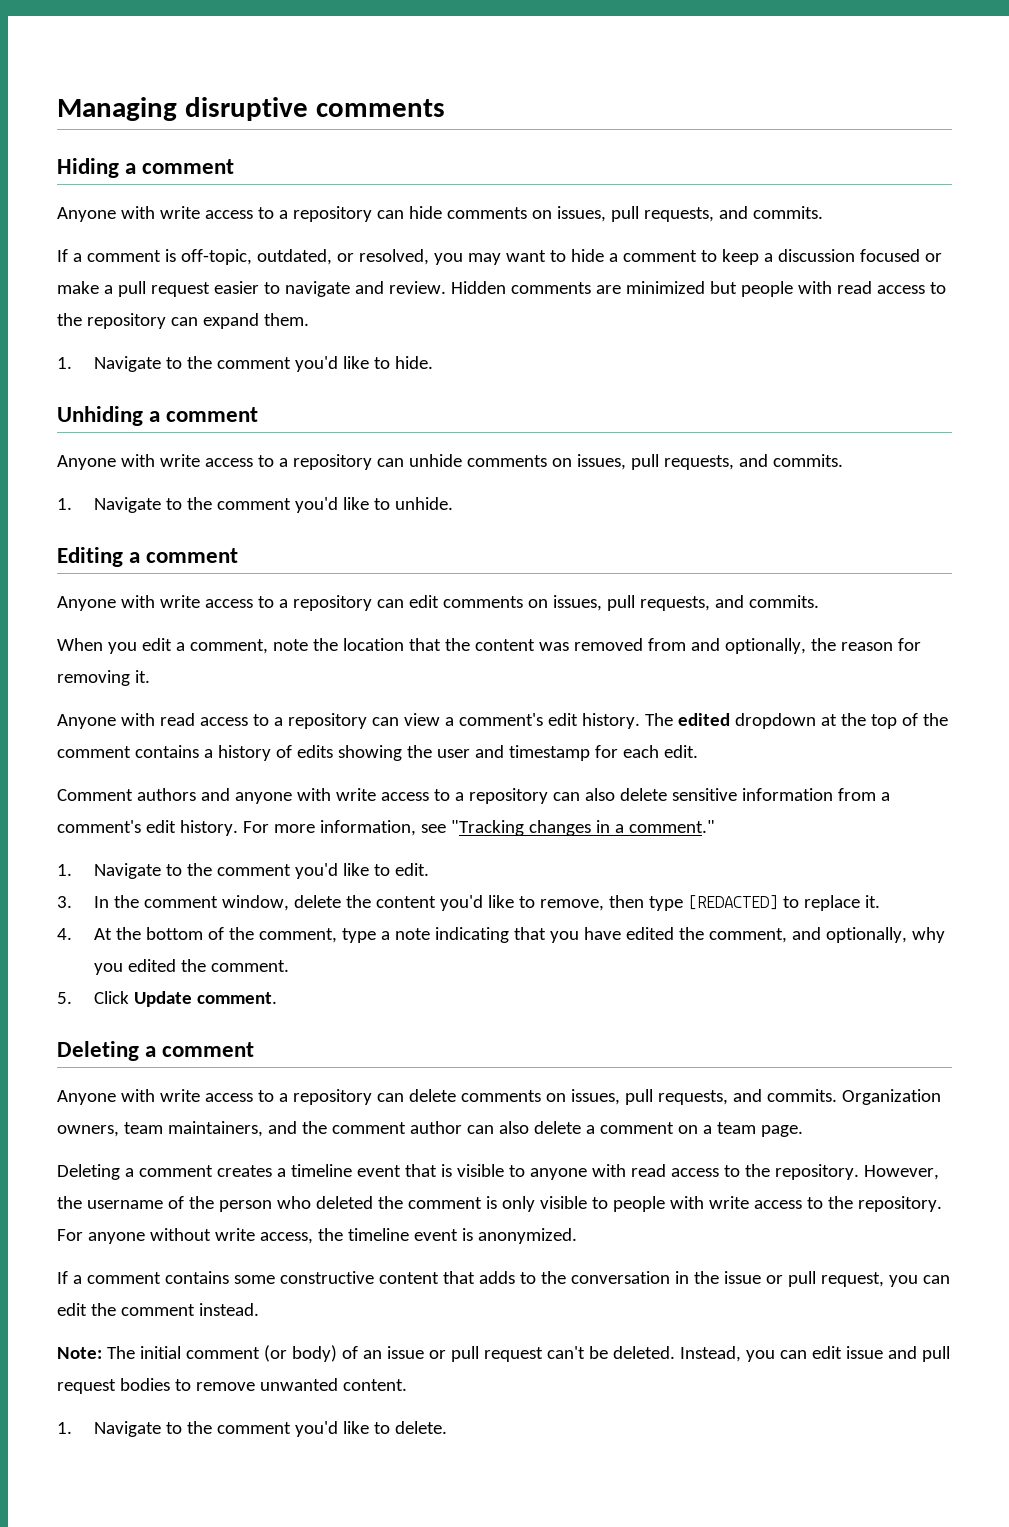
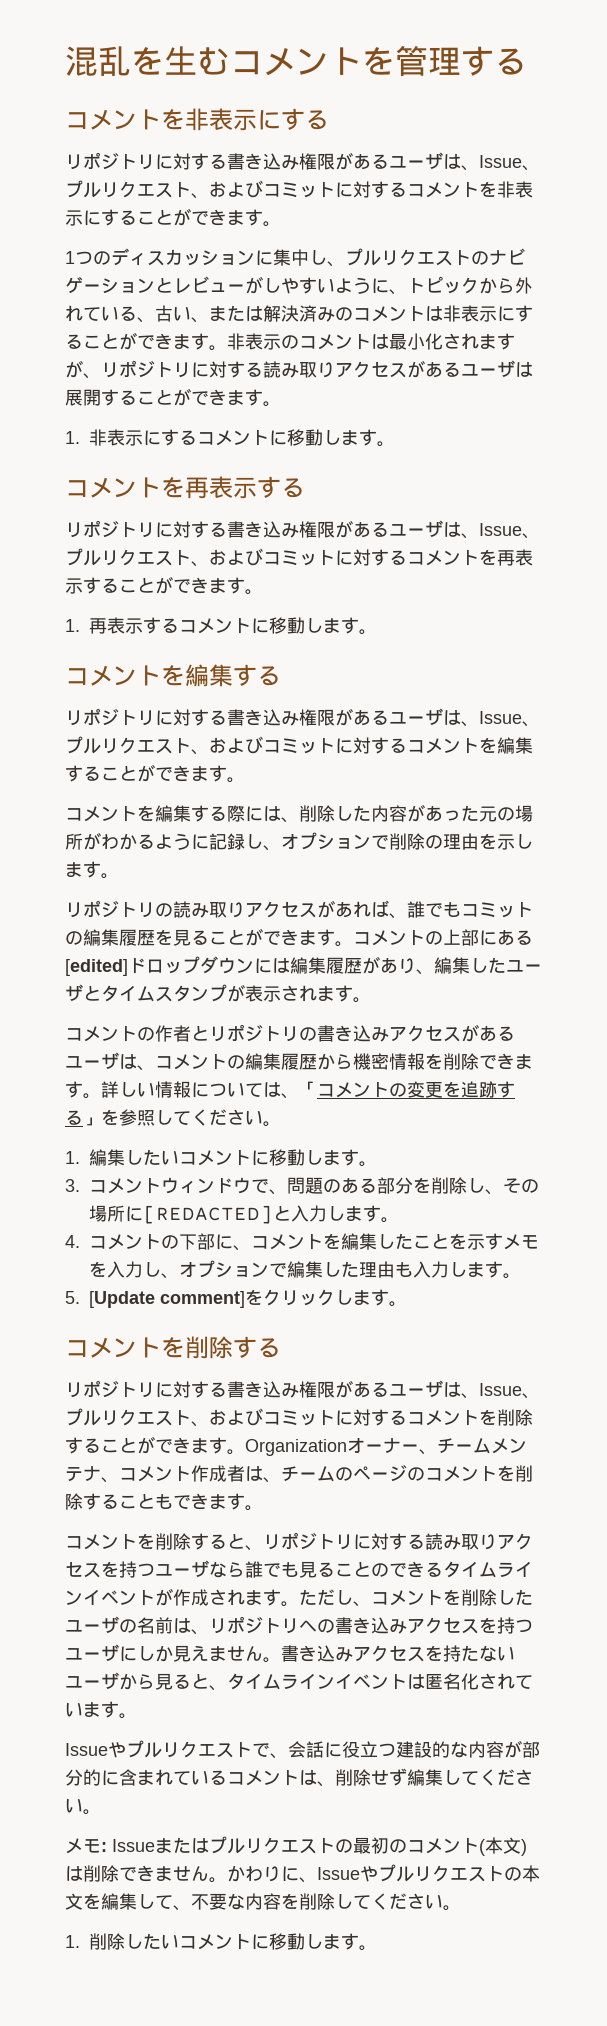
- Managing disruptive comments
- Hiding a comment
- Anyone with write access to a repository can hide comments on issues, pull requests, and commits.
- If a comment is off-topic, outdated, or resolved, you may want to hide a comment to keep a discussion focused or make a pull request easier to navigate and review. Hidden comments are minimized but people with read access to the repository can expand them.
- 1. Navigate to the comment you'd like to hide.
- Unhiding a comment
- Anyone with write access to a repository can unhide comments on issues, pull requests, and commits.
- 1. Navigate to the comment you'd like to unhide.
- Editing a comment
- Anyone with write access to a repository can edit comments on issues, pull requests, and commits.
- When you edit a comment, note the location that the content was removed from and optionally, the reason for removing it.
- Anyone with read access to a repository can view a comment's edit history. The edited dropdown at the top of the comment contains a history of edits showing the user and timestamp for each edit.
- Comment authors and anyone with write access to a repository can also delete sensitive information from a comment's edit history. For more information, see "Tracking changes in a comment."
- 1. Navigate to the comment you'd like to edit.
- 3. In the comment window, delete the content you'd like to remove, then type [REDACTED] to replace it.
- 4. At the bottom of the comment, type a note indicating that you have edited the comment, and optionally, why you edited the comment.
- 5. Click Update comment.
- Deleting a comment
- Anyone with write access to a repository can delete comments on issues, pull requests, and commits. Organization owners, team maintainers, and the comment author can also delete a comment on a team page.
- Deleting a comment creates a timeline event that is visible to anyone with read access to the repository. However, the username of the person who deleted the comment is only visible to people with write access to the repository. For anyone without write access, the timeline event is anonymized.
- If a comment contains some constructive content that adds to the conversation in the issue or pull request, you can edit the comment instead.
- Note: The initial comment (or body) of an issue or pull request can't be deleted. Instead, you can edit issue and pull request bodies to remove unwanted content.
- 1. Navigate to the comment you'd like to delete.
+ 混乱を生むコメントを管理する
+ コメントを非表示にする
+ リポジトリに対する書き込み権限があるユーザは、Issue、プルリクエスト、およびコミットに対するコメントを非表示にすることができます。
+ 1つのディスカッションに集中し、プルリクエストのナビゲーションとレビューがしやすいように、トピックから外れている、古い、または解決済みのコメントは非表示にすることができます。非表示のコメントは最小化されますが、リポジトリに対する読み取りアクセスがあるユーザは展開することができます。
+ 1.非表示にするコメントに移動します。
+ コメントを再表示する
+ リポジトリに対する書き込み権限があるユーザは、Issue、プルリクエスト、およびコミットに対するコメントを再表示することができます。
+ 1.再表示するコメントに移動します。
+ コメントを編集する
+ リポジトリに対する書き込み権限があるユーザは、Issue、プルリクエスト、およびコミットに対するコメントを編集することができます。
+ コメントを編集する際には、削除した内容があった元の場所がわかるように記録し、オプションで削除の理由を示します。
+ リポジトリの読み取りアクセスがあれば、誰でもコミットの編集履歴を見ることができます。コメントの上部にある[edited]ドロップダウンには編集履歴があり、編集したユーザとタイムスタンプが表示されます。
+ コメントの作者とリポジトリの書き込みアクセスがあるユーザは、コメントの編集履歴から機密情報を削除できます。詳しい情報については、「コメントの変更を追跡する」を参照してください。
+ 1.編集したいコメントに移動します。
+ 3.コメントウィンドウで、問題のある部分を削除し、その場所に[REDACTED]と入力します。
+ 4.コメントの下部に、コメントを編集したことを示すメモを入力し、オプションで編集した理由も入力します。
+ 5. [Update comment]をクリックします。
+ コメントを削除する
+ リポジトリに対する書き込み権限があるユーザは、Issue、プルリクエスト、およびコミットに対するコメントを削除することができます。Organizationオーナー、チームメンテナ、コメント作成者は、チームのページのコメントを削除することもできます。
+ コメントを削除すると、リポジトリに対する読み取りアクセスを持つユーザなら誰でも見ることのできるタイムラインイベントが作成されます。ただし、コメントを削除したユーザの名前は、リポジトリへの書き込みアクセスを持つユーザにしか見えません。書き込みアクセスを持たないユーザから見ると、タイムラインイベントは匿名化されています。
+ Issueやプルリクエストで、会話に役立つ建設的な内容が部分的に含まれているコメントは、削除せず編集してください。
+ メモ: Issueまたはプルリクエストの最初のコメント(本文)は削除できません。かわりに、Issueやプルリクエストの本文を編集して、不要な内容を削除してください。
+ 1.削除したいコメントに移動します。

